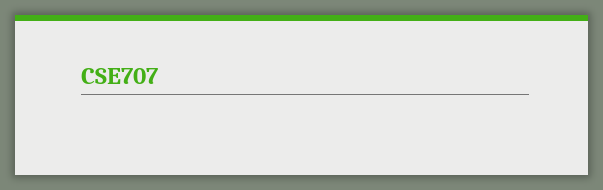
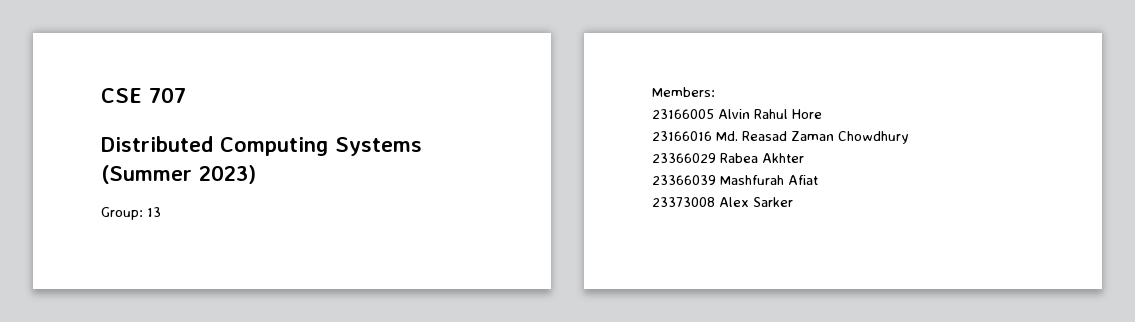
- CSE707
+ CSE 707
+ Distributed Computing Systems (Summer 2023)
+ Group: 13
+ Members:
+ 23166005 Alvin Rahul Hore
+ 23166016 Md. Reasad Zaman Chowdhury
+ 23366029 Rabea Akhter
+ 23366039 Mashfurah Afiat
+ 23373008 Alex Sarker

